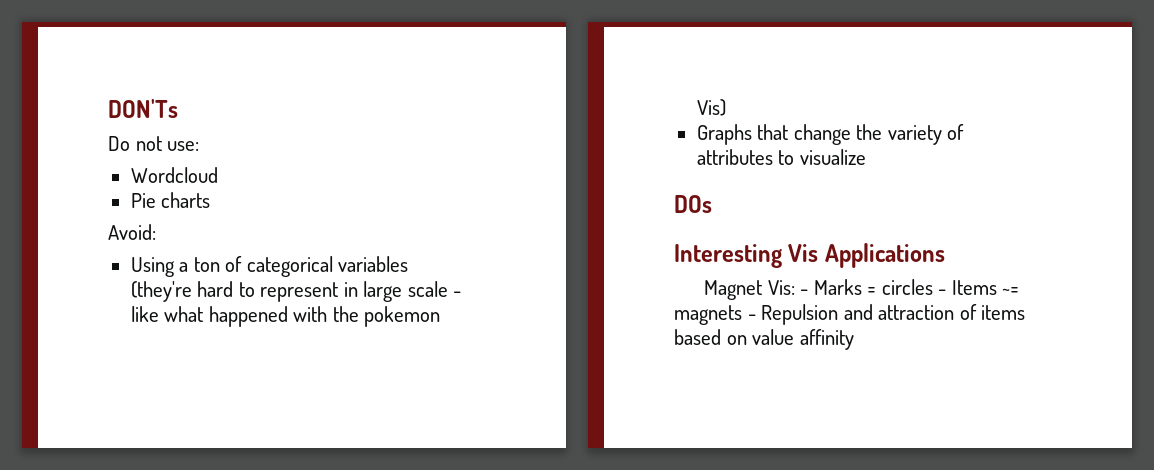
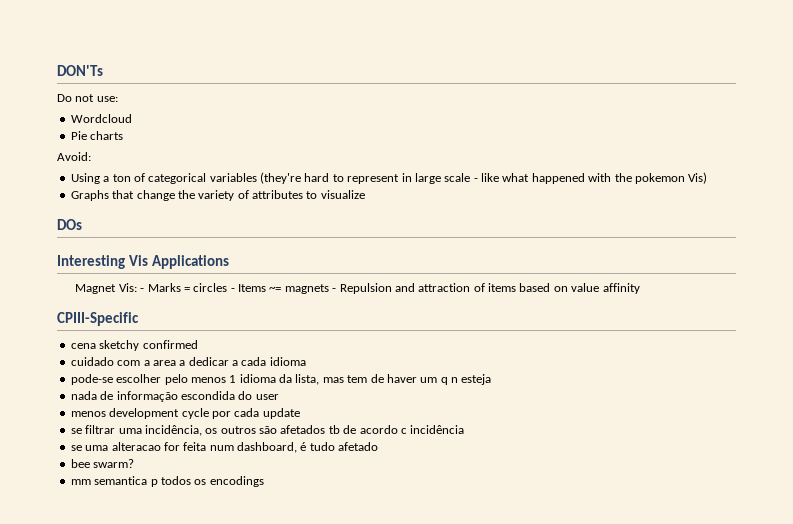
+ CPIII-Specific
+ cena sketchy confirmed
+ cuidado com a area a dedicar a cada idioma
+ pode-se escolher pelo menos 1 idioma da lista, mas tem de haver um q n esteja
+ nada de informação escondida do user
+ menos development cycle por cada update
+ se filtrar uma incidência, os outros são afetados tb de acordo c incidência
+ se uma alteracao for feita num dashboard, é tudo afetado
+ bee swarm?
+ mm semantica p todos os encodings

